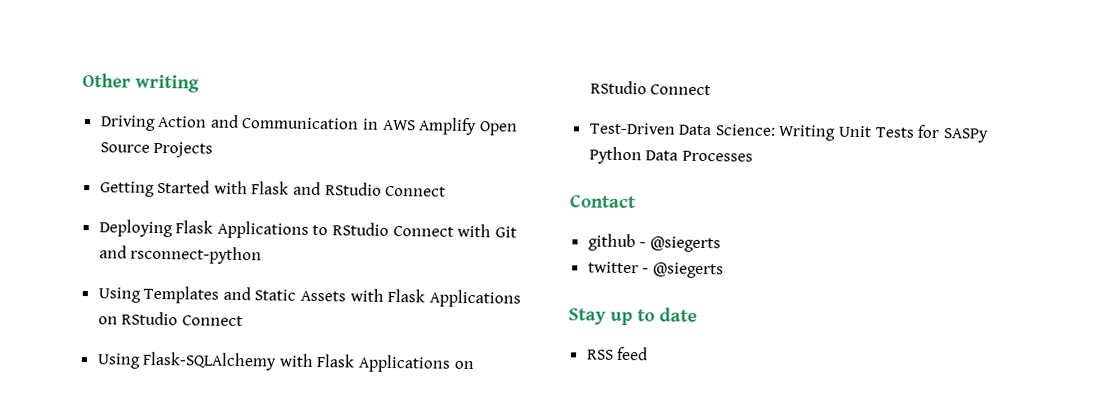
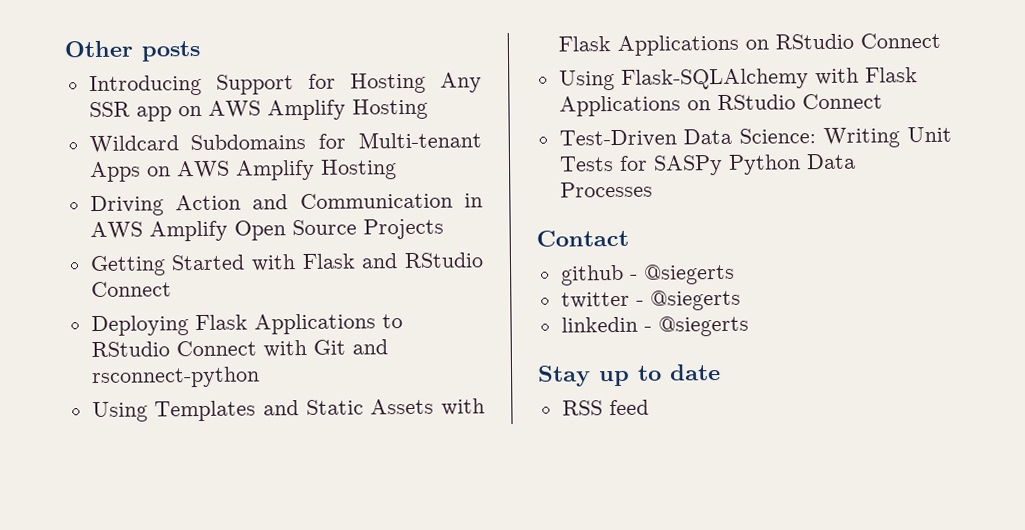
- Other writing
+ Other posts
+ Introducing Support for Hosting Any SSR app on AWS Amplify Hosting
+ Wildcard Subdomains for Multi-tenant Apps on AWS Amplify Hosting
+ linkedin - @siegerts

